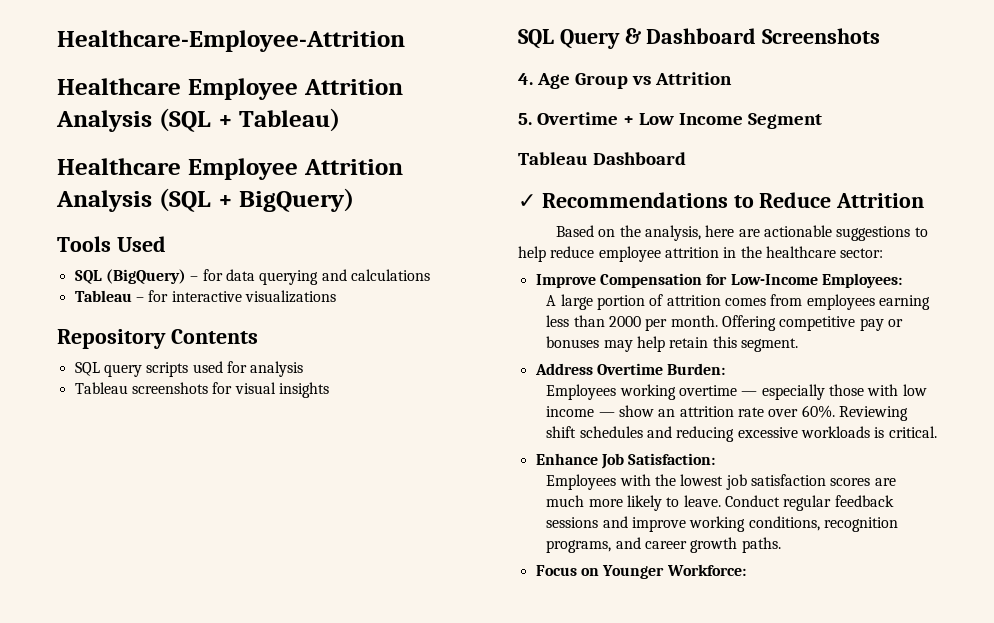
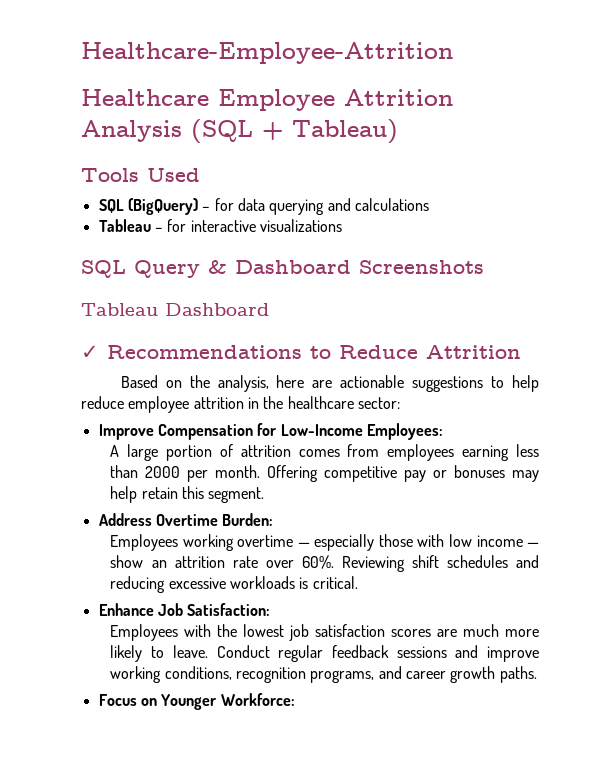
- Healthcare Employee Attrition Analysis (SQL + BigQuery)
- Repository Contents
- SQL query scripts used for analysis
- Tableau screenshots for visual insights
- 4. Age Group vs Attrition
- 5. Overtime + Low Income Segment

